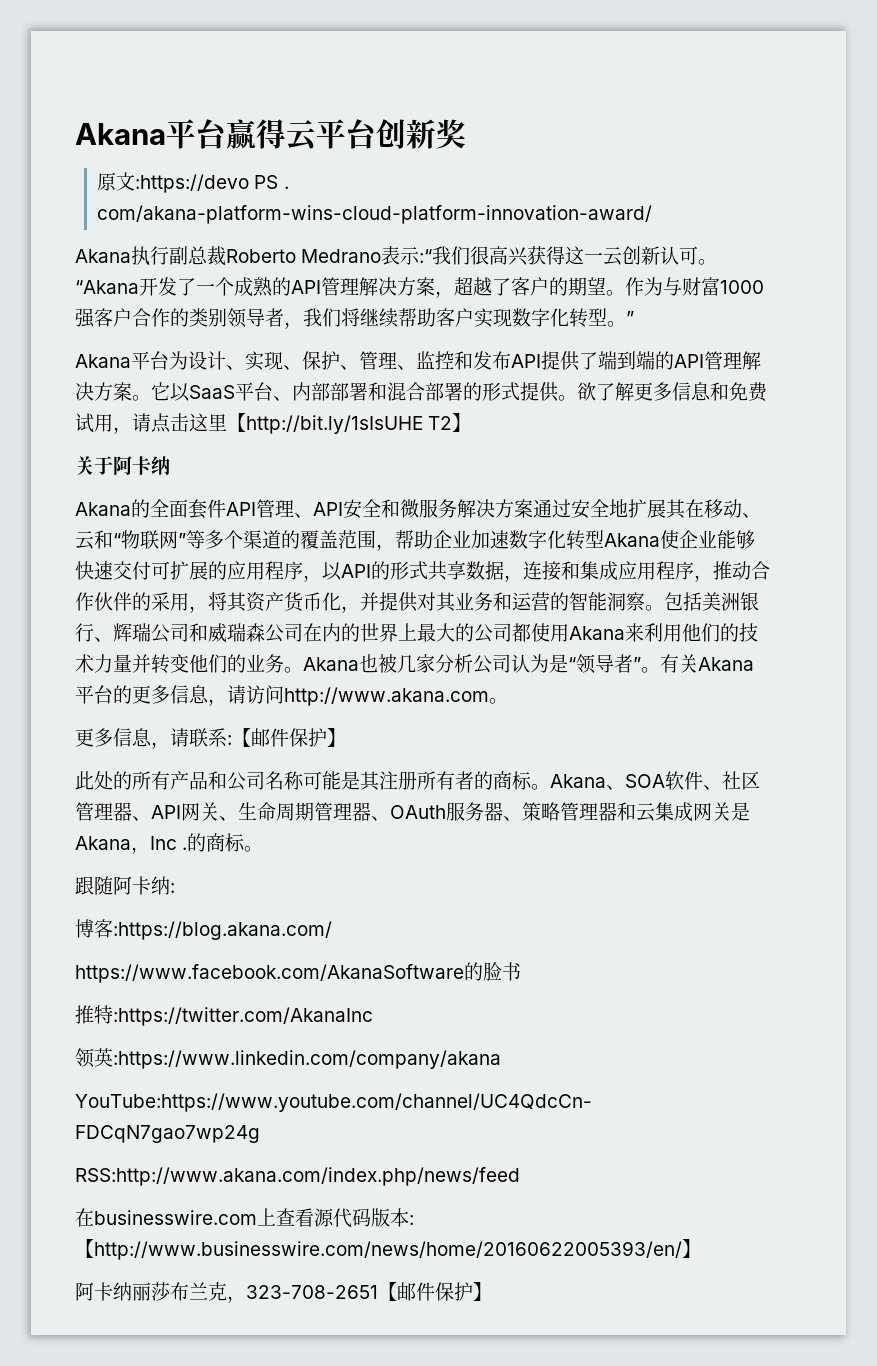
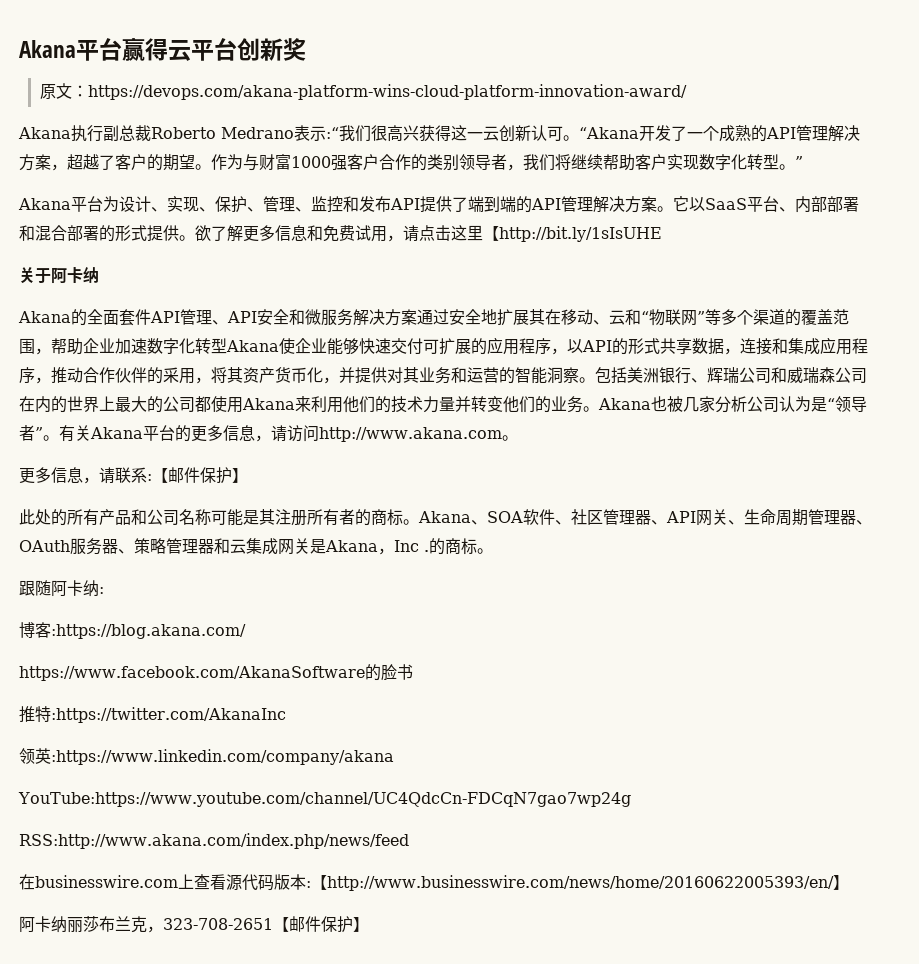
- 原文:https://devo PS . com/akana-platform-wins-cloud-platform-innovation-award/
+ 原文：https://devops.com/akana-platform-wins-cloud-platform-innovation-award/
- 欲了解更多信息和免费试用，请点击这里【http://bit.ly/1sIsUHE T2】
+ 欲了解更多信息和免费试用，请点击这里【http://bit.ly/1sIsUHE

